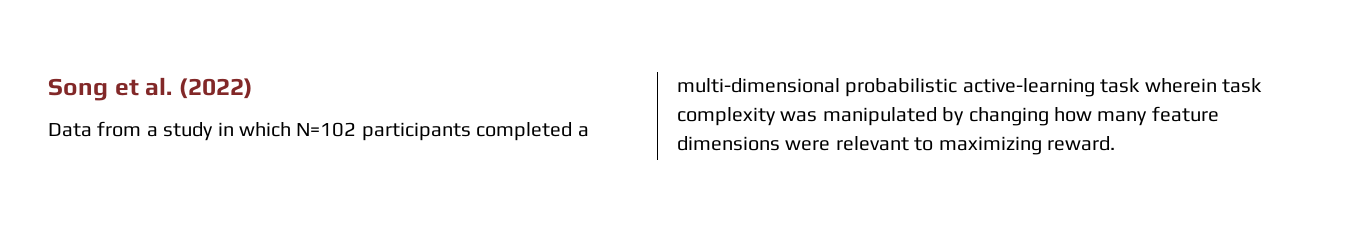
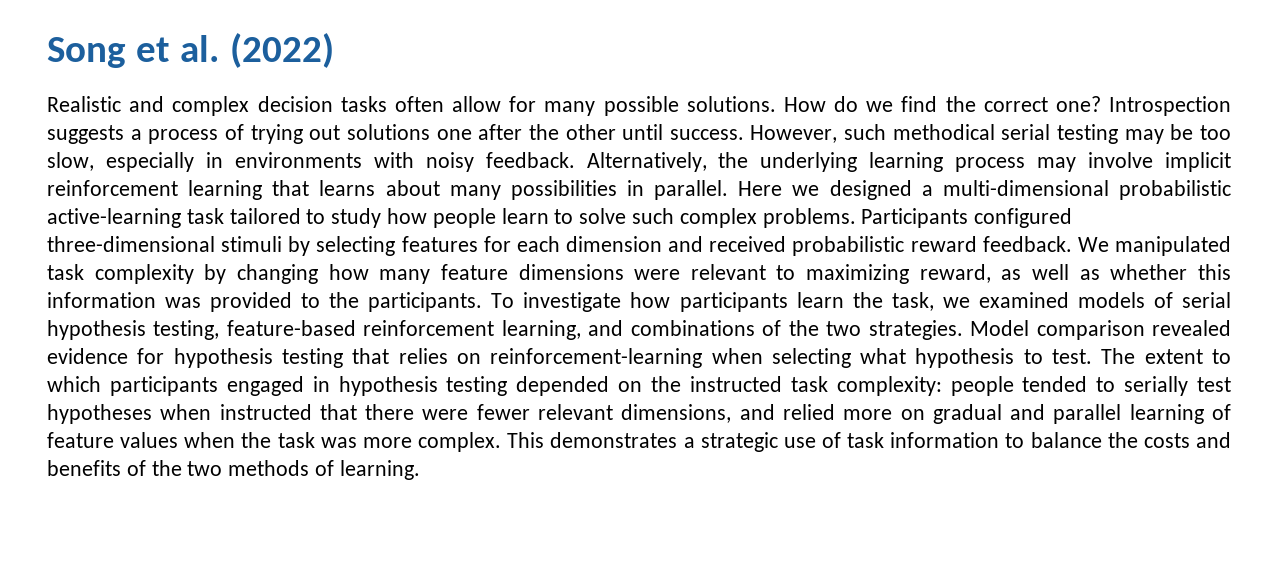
- Data from a study in which N=102 participants completed a multi-dimensional probabilistic active-learning task wherein task complexity was manipulated by changing how many feature dimensions were relevant to maximizing reward.
+ Realistic and complex decision tasks often allow for many possible solutions. How do we find the correct one? Introspection suggests a process of trying out solutions one after the other until success. However, such methodical serial testing may be too slow, especially in environments with noisy feedback. Alternatively, the underlying learning process may involve implicit reinforcement learning that learns about many possibilities in parallel. Here we designed a multi-dimensional probabilistic active-learning task tailored to study how people learn to solve such complex problems. Participants configured three-dimensional stimuli by selecting features for each dimension and received probabilistic reward feedback. We manipulated task complexity by changing how many feature dimensions were relevant to maximizing reward, as well as whether this information was provided to the participants. To investigate how participants learn the task, we examined models of serial hypothesis testing, feature-based reinforcement learning, and combinations of the two strategies. Model comparison revealed evidence for hypothesis testing that relies on reinforcement-learning when selecting what hypothesis to test. The extent to which participants engaged in hypothesis testing depended on the instructed task complexity: people tended to serially test hypotheses when instructed that there were fewer relevant dimensions, and relied more on gradual and parallel learning of feature values when the task was more complex. This demonstrates a strategic use of task information to balance the costs and benefits of the two methods of learning.

